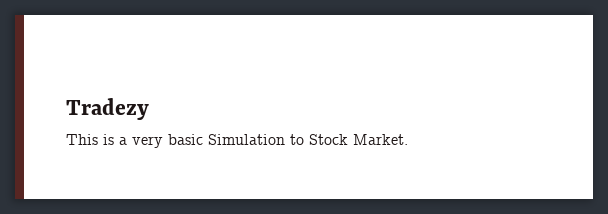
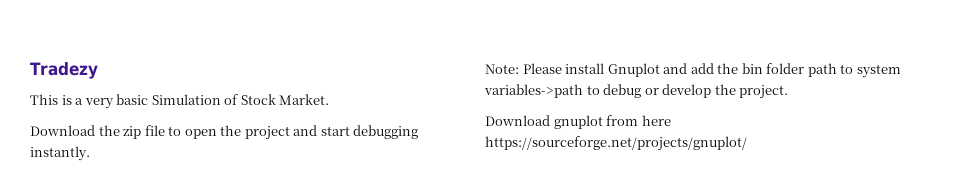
- This is a very basic Simulation to Stock Market.
+ This is a very basic Simulation of Stock Market.
+ Download the zip file to open the project and start debugging instantly.
+ Note: Please install Gnuplot and add the bin folder path to system variables->path to debug or develop the project.
+ Download gnuplot from here https://sourceforge.net/projects/gnuplot/

